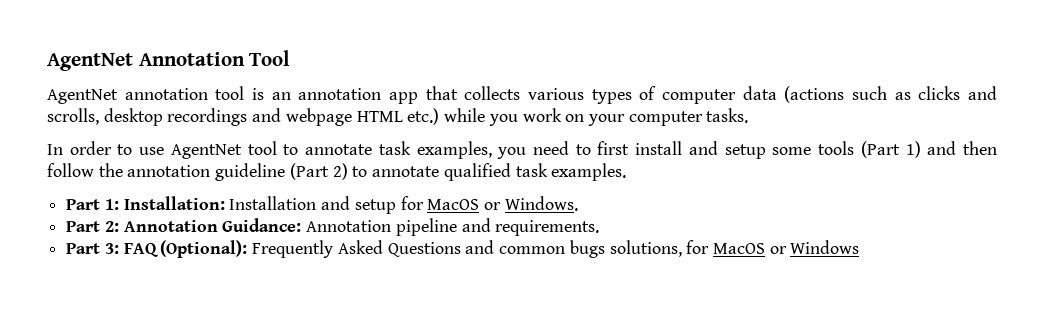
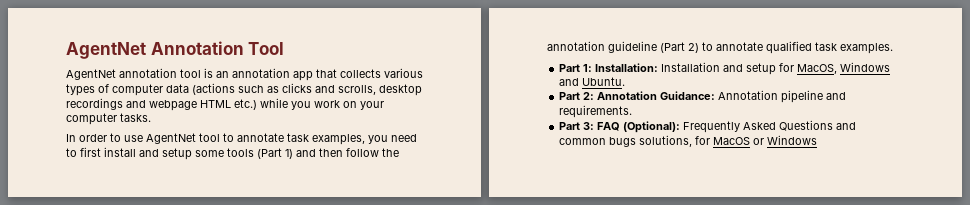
- Part 1: Installation: Installation and setup for MacOS or Windows.
+ Part 1: Installation: Installation and setup for MacOS, Windows and Ubuntu.

